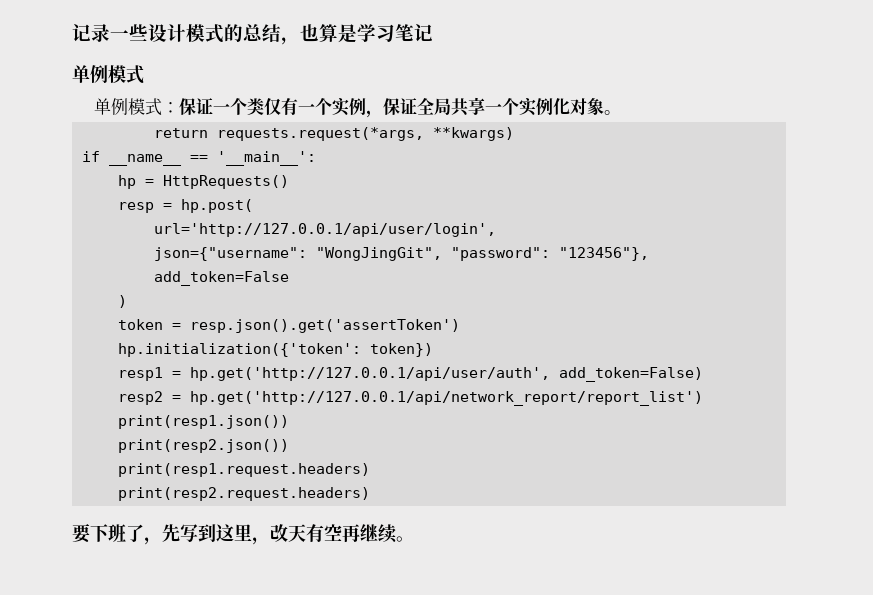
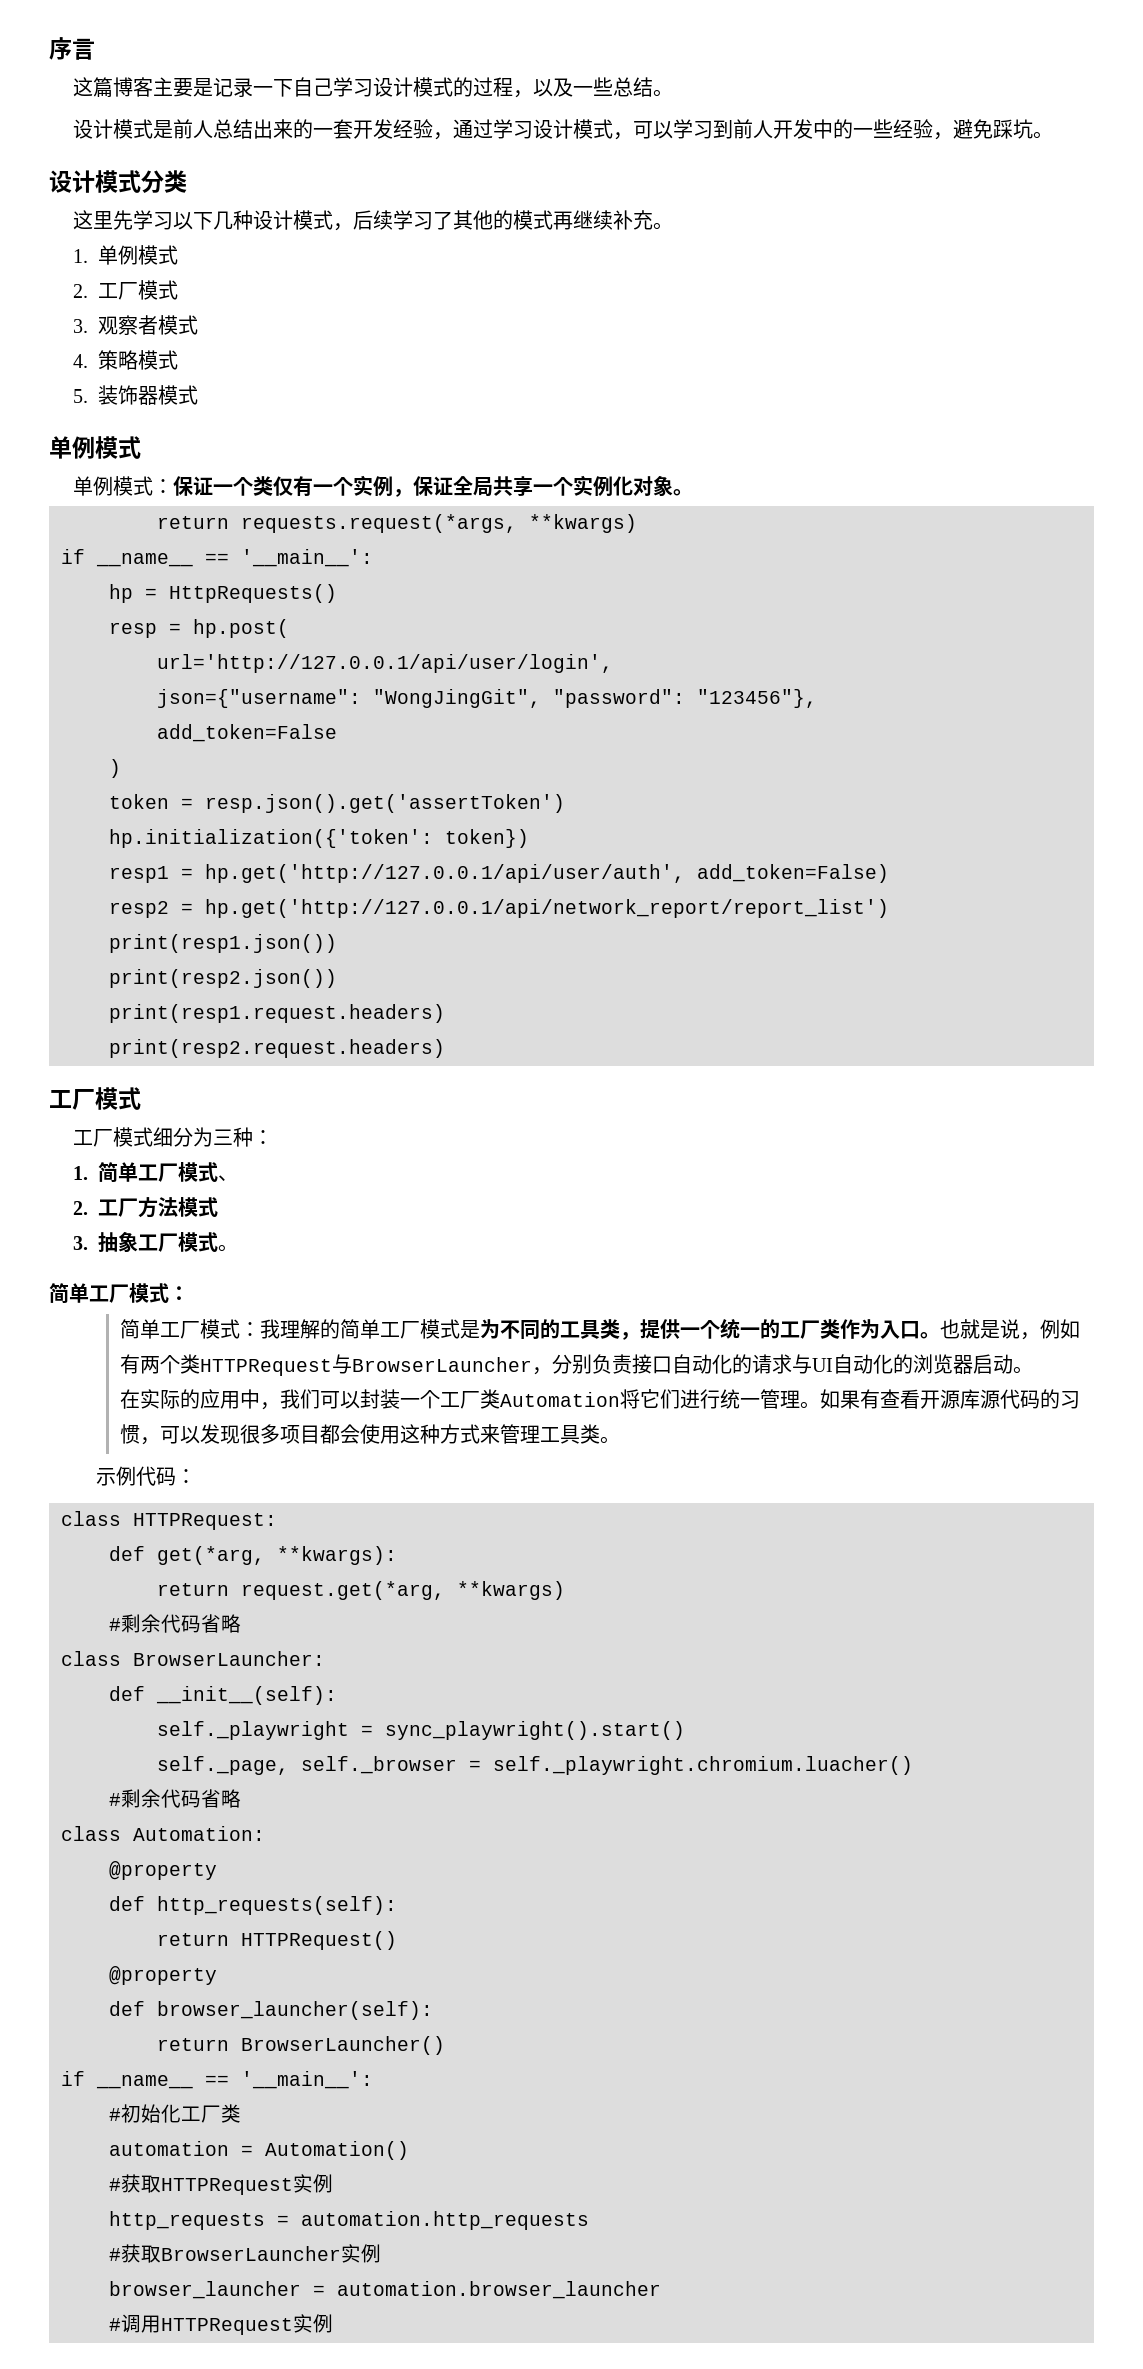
- 记录一些设计模式的总结，也算是学习笔记
+ 序言
+ 这篇博客主要是记录一下自己学习设计模式的过程，以及一些总结。
+ 设计模式是前人总结出来的一套开发经验，通过学习设计模式，可以学习到前人开发中的一些经验，避免踩坑。
+ 设计模式分类
+ 这里先学习以下几种设计模式，后续学习了其他的模式再继续补充。
+ 1.单例模式
+ 2.工厂模式
+ 3.观察者模式
+ 4.策略模式
+ 5.装饰器模式
  print(resp2.request.headers)
- 要下班了，先写到这里，改天有空再继续。
+ 工厂模式
+ 工厂模式细分为三种：
+ 1.简单工厂模式、
+ 2.工厂方法模式
+ 3.抽象工厂模式。
+ 简单工厂模式：
+ 简单工厂模式：我理解的简单工厂模式是为不同的工具类，提供一个统一的工厂类作为入口。也就是说，例如有两个类HTTPRequest与BrowserLauncher，分别负责接口自动化的请求与UI自动化的浏览器启动。
+ 在实际的应用中，我们可以封装一个工厂类Automation将它们进行统一管理。如果有查看开源库源代码的习惯，可以发现很多项目都会使用这种方式来管理工具类。
+ 示例代码：
+ class HTTPRequest:
+ def get(*arg, **kwargs):
+ return request.get(*arg, **kwargs)
+ #剩余代码省略
+ class BrowserLauncher:
+ def __init__(self):
+ self._playwright = sync_playwright().start()
+ self._page, self._browser = self._playwright.chromium.luacher()
+ #剩余代码省略
+ class Automation:
+ @property
+ def http_requests(self):
+ return HTTPRequest()
+ @property
+ def browser_launcher(self):
+ return BrowserLauncher()
+ if __name__ == '__main__':
+ #初始化工厂类
+ automation = Automation()
+ #获取HTTPRequest实例
+ http_requests = automation.http_requests
+ #获取BrowserLauncher实例
+ browser_launcher = automation.browser_launcher
+ #调用HTTPRequest实例

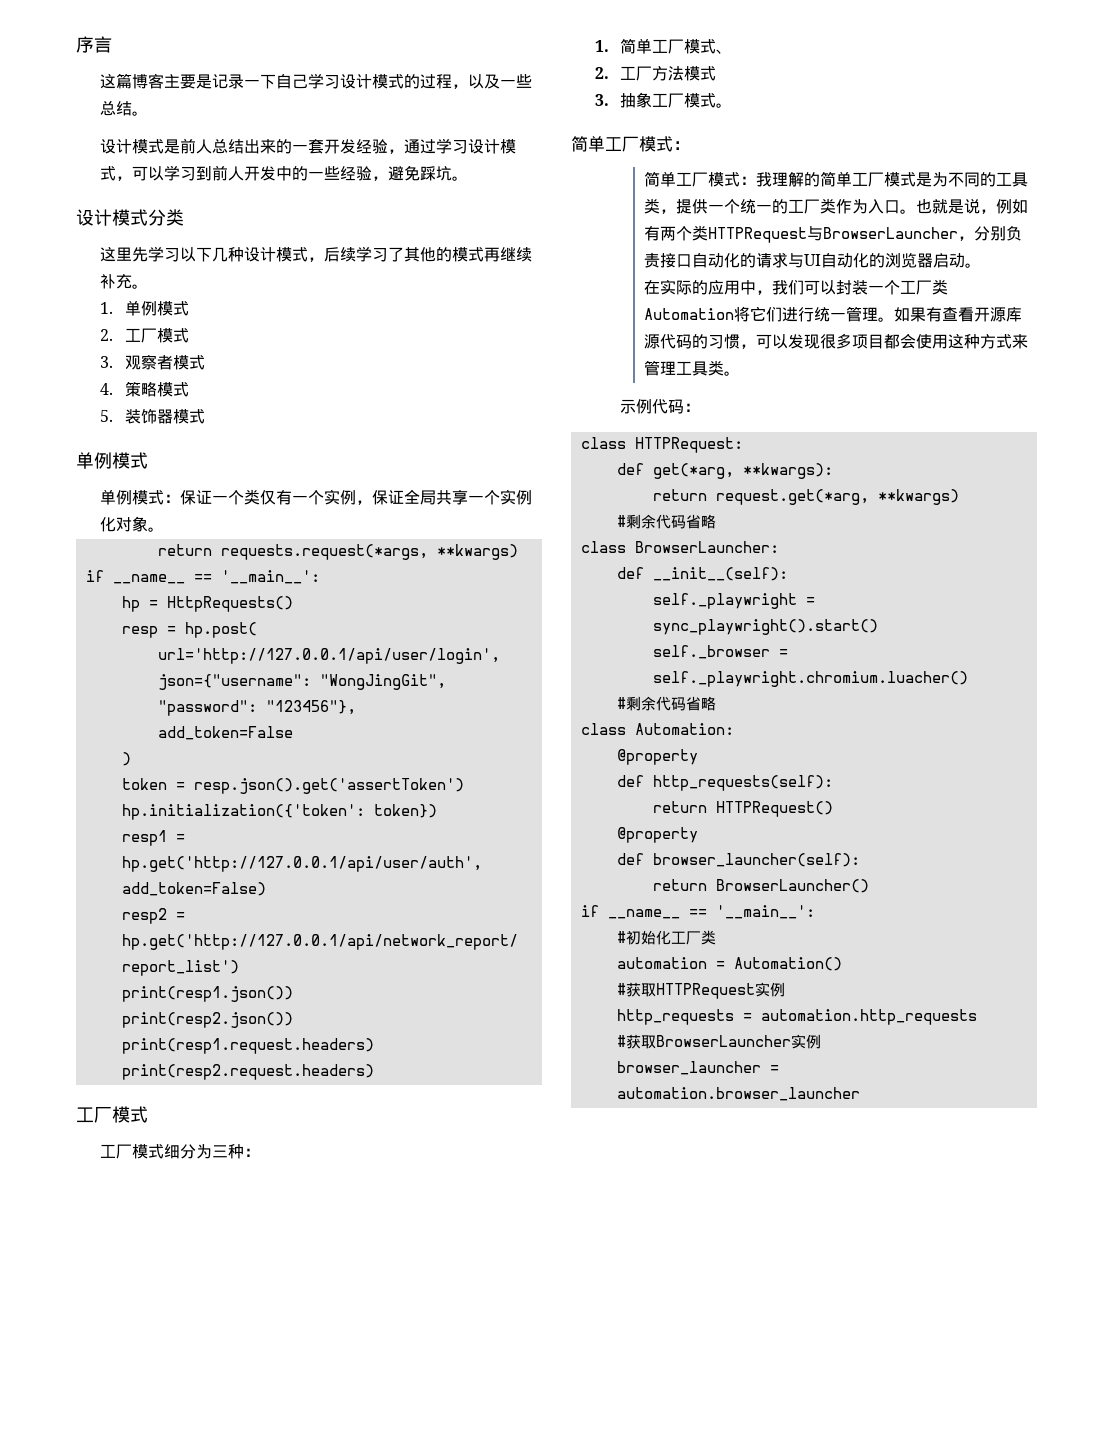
- self._page, self._browser = self._playwright.chromium.luacher()
+ self._browser = self._playwright.chromium.luacher()
- #调用HTTPRequest实例

